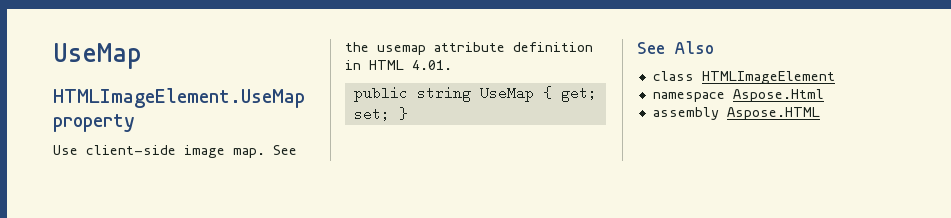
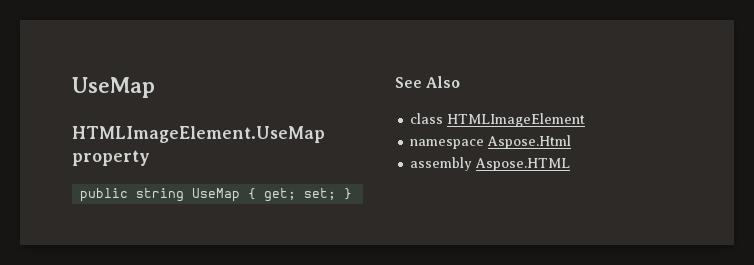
- Use client-side image map. See the usemap attribute definition in HTML 4.01.

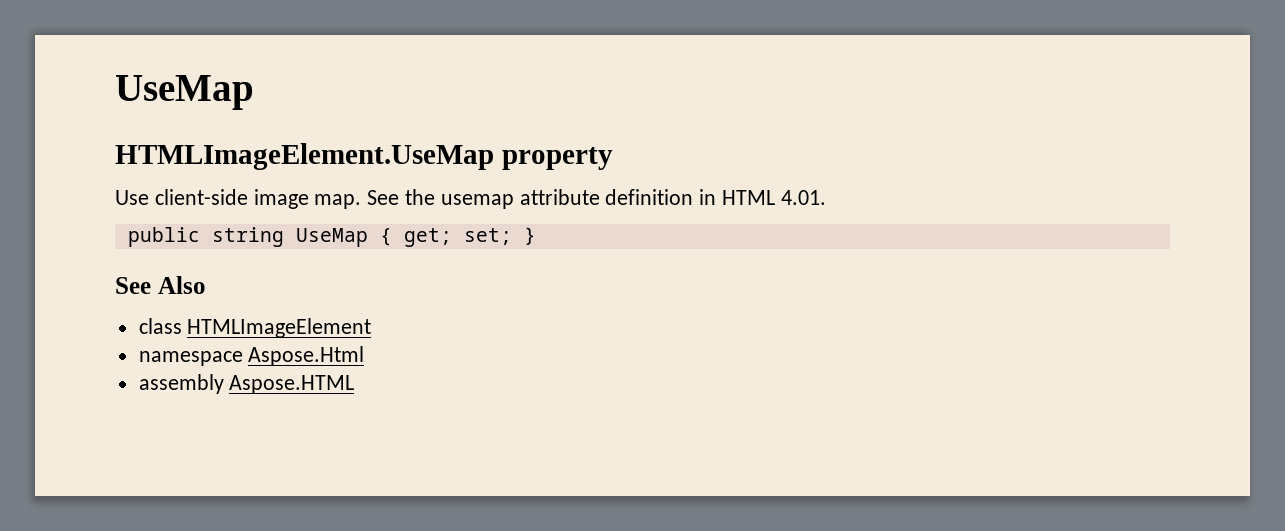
+ Use client-side image map. See the usemap attribute definition in HTML 4.01.

